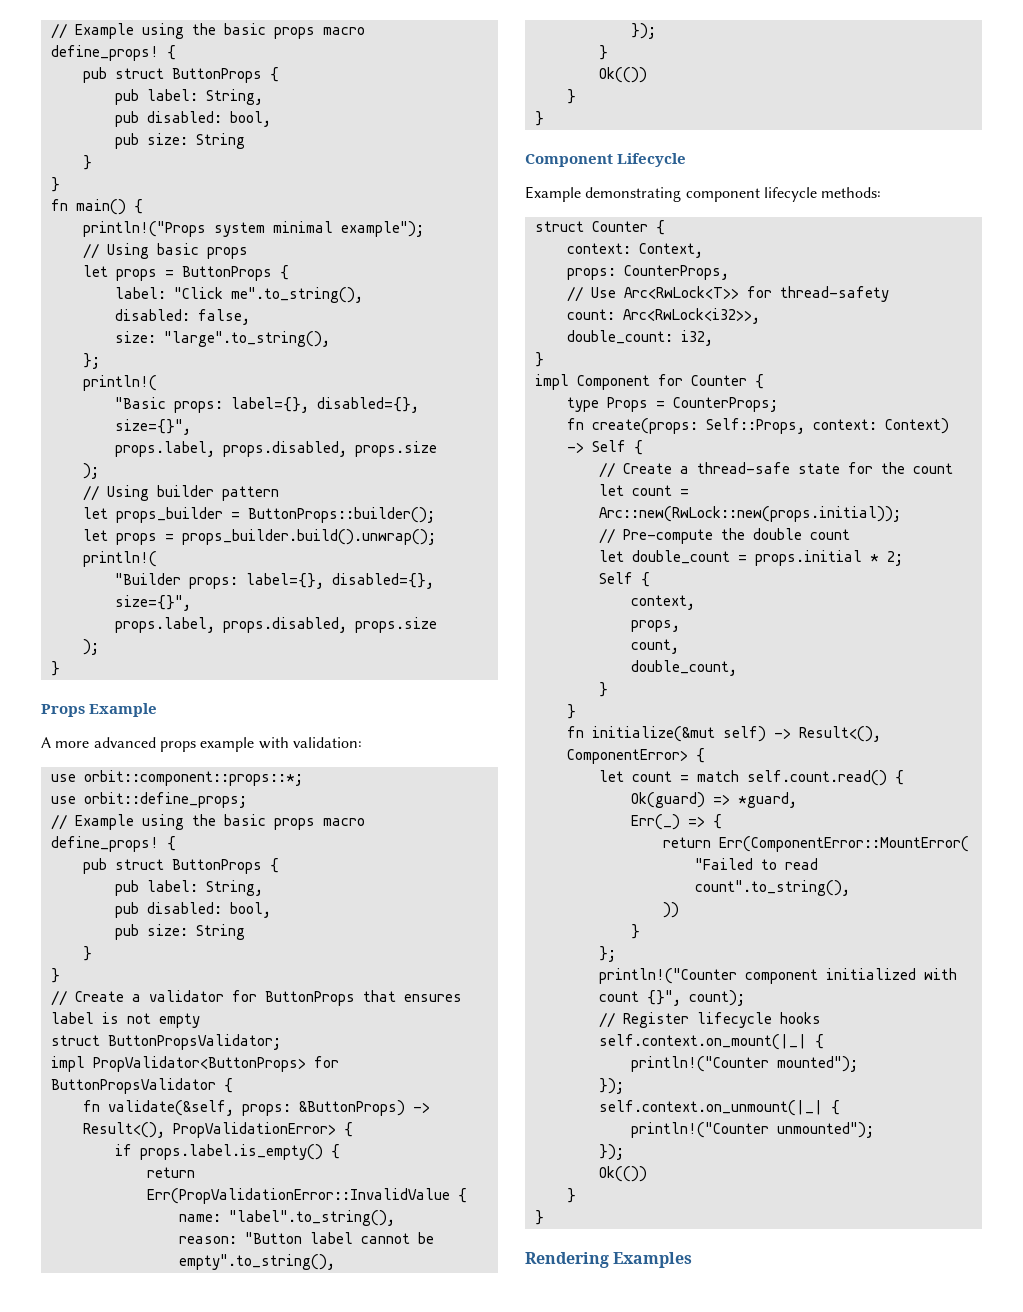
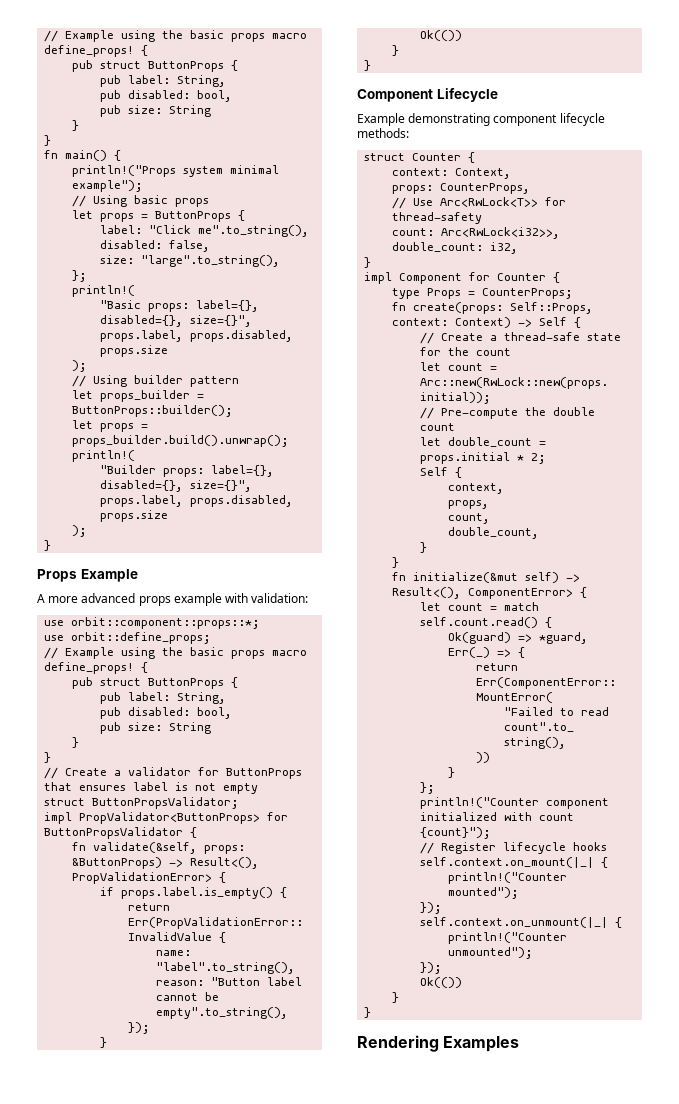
- println!("Counter component initialized with count {}", count);
+ println!("Counter component initialized with count {count}");

